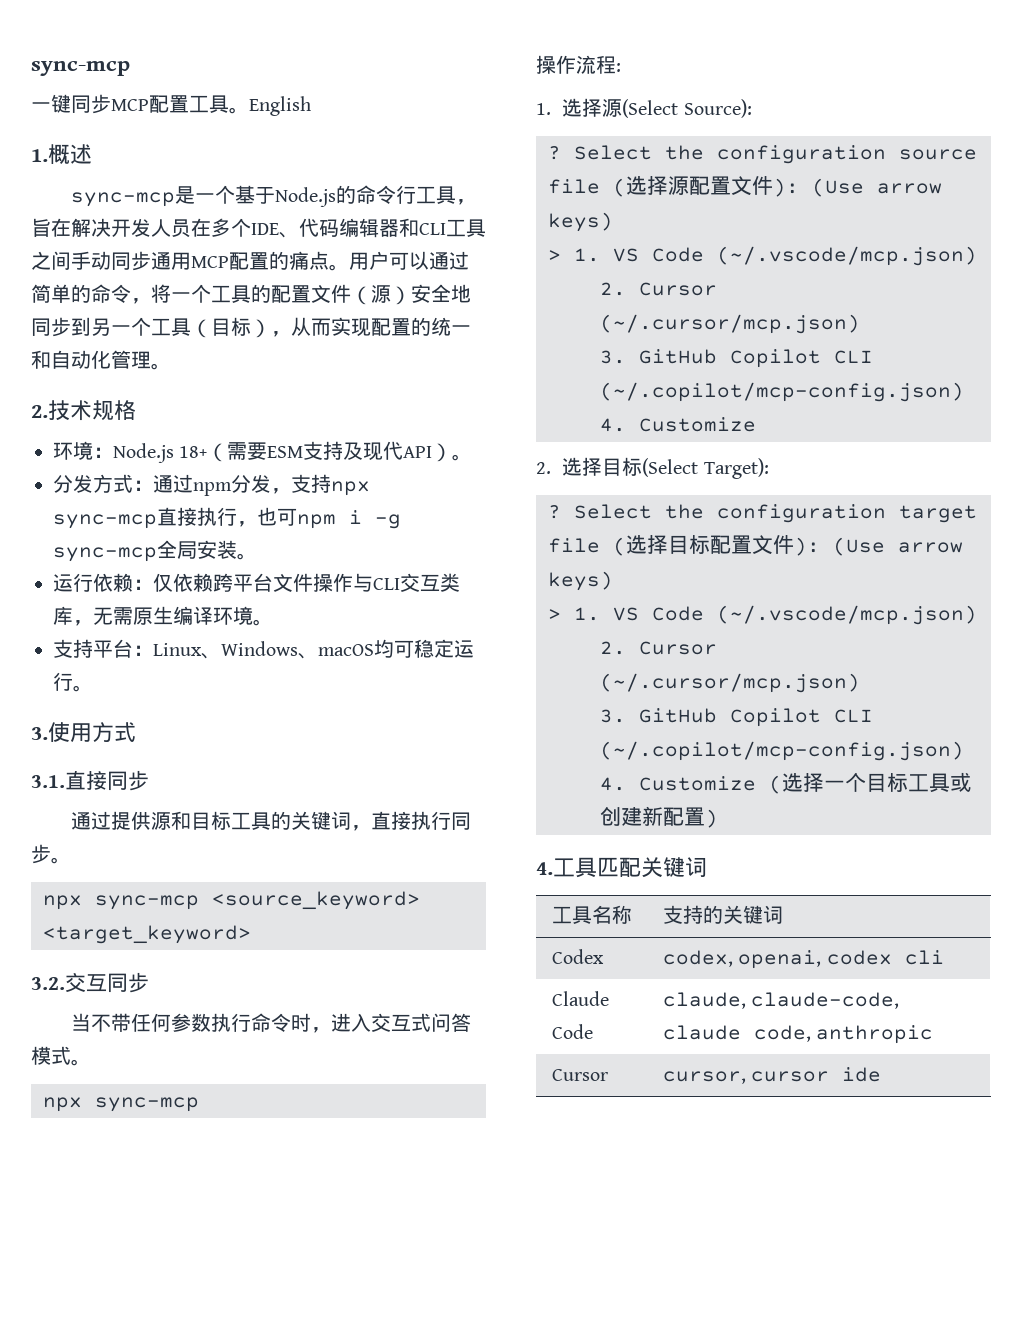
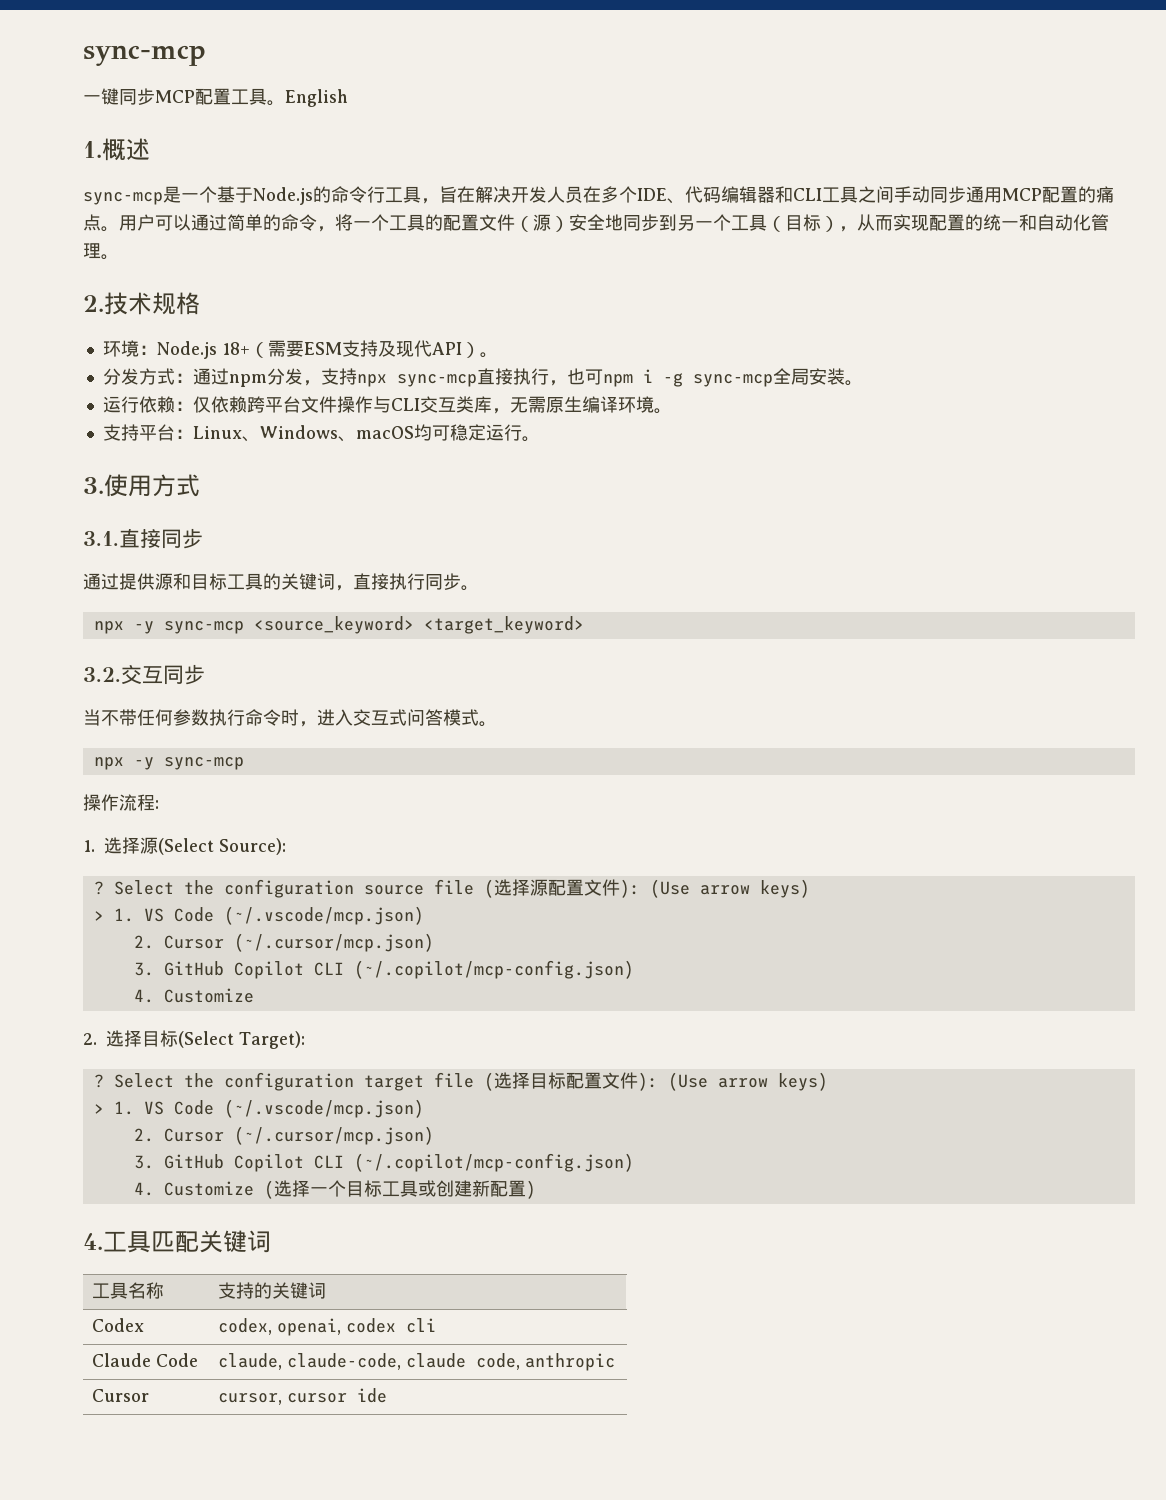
- npx sync-mcp <source_keyword> <target_keyword>
+ npx -y sync-mcp <source_keyword> <target_keyword>
  当不带任何参数执行命令时，进入交互式问答模式。
- npx sync-mcp
+ npx -y sync-mcp

